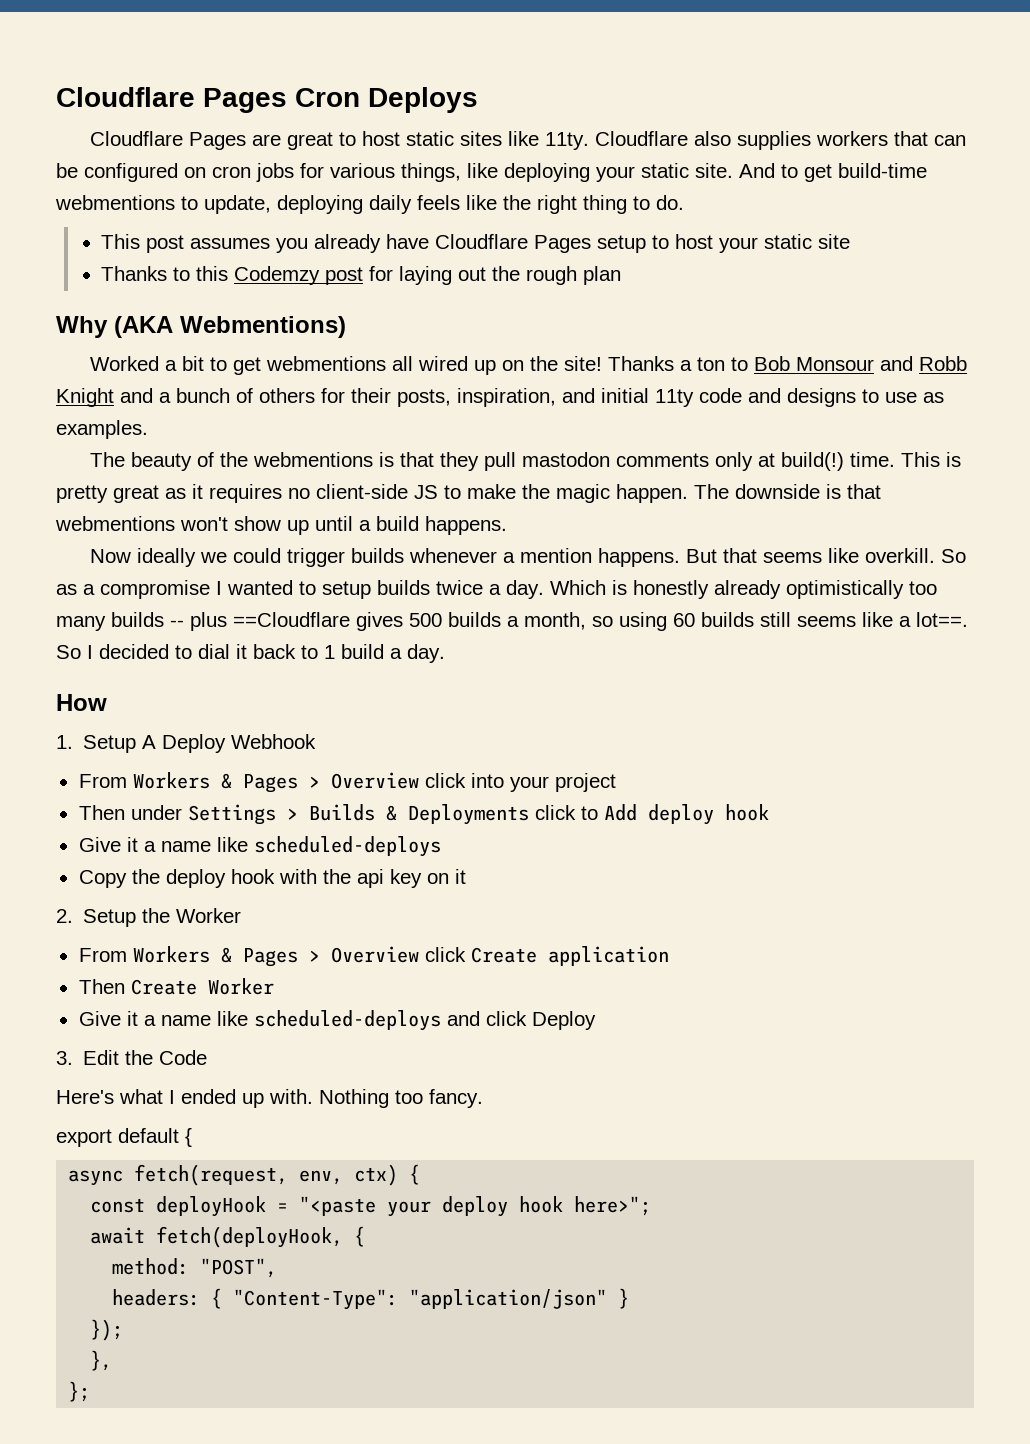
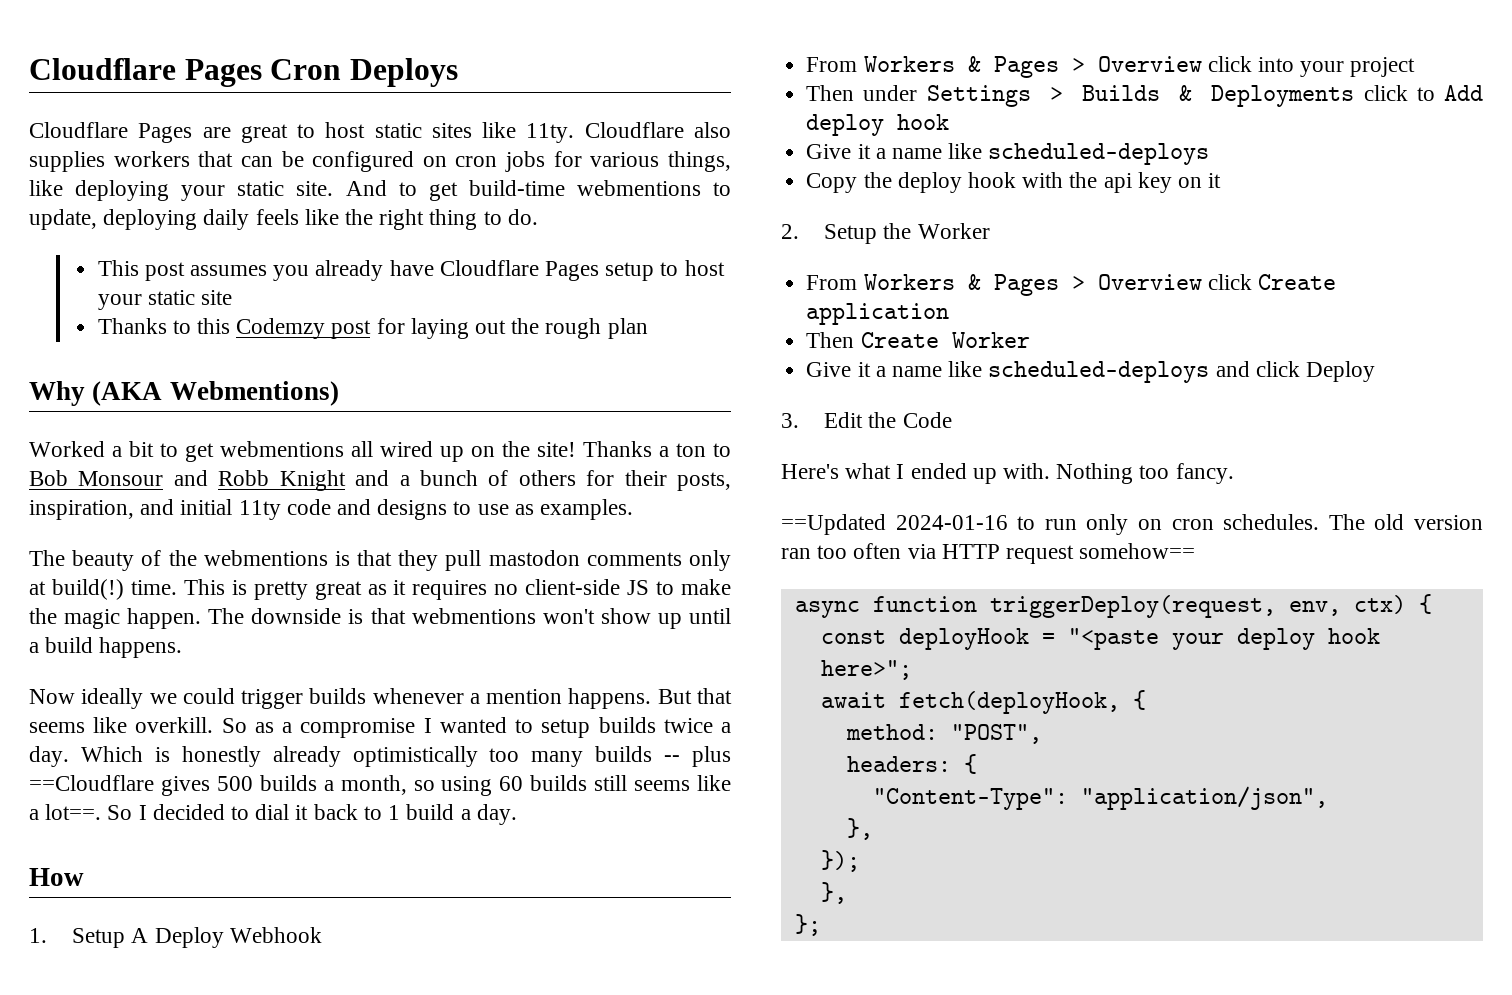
- export default {
+ ==Updated 2024-01-16 to run only on cron schedules. The old version ran too often via HTTP request somehow==
- async fetch(request, env, ctx) {
+ async function triggerDeploy(request, env, ctx) {
- headers: { "Content-Type": "application/json" }
+ headers: {
+ "Content-Type": "application/json",
+ },

